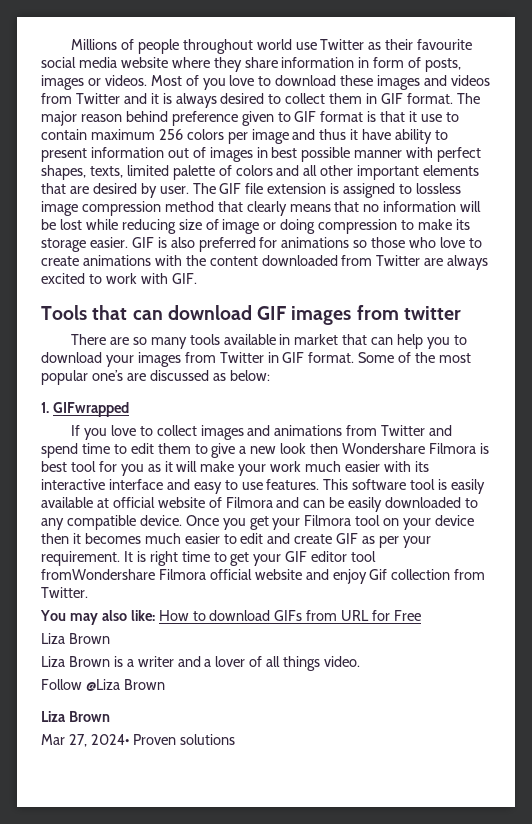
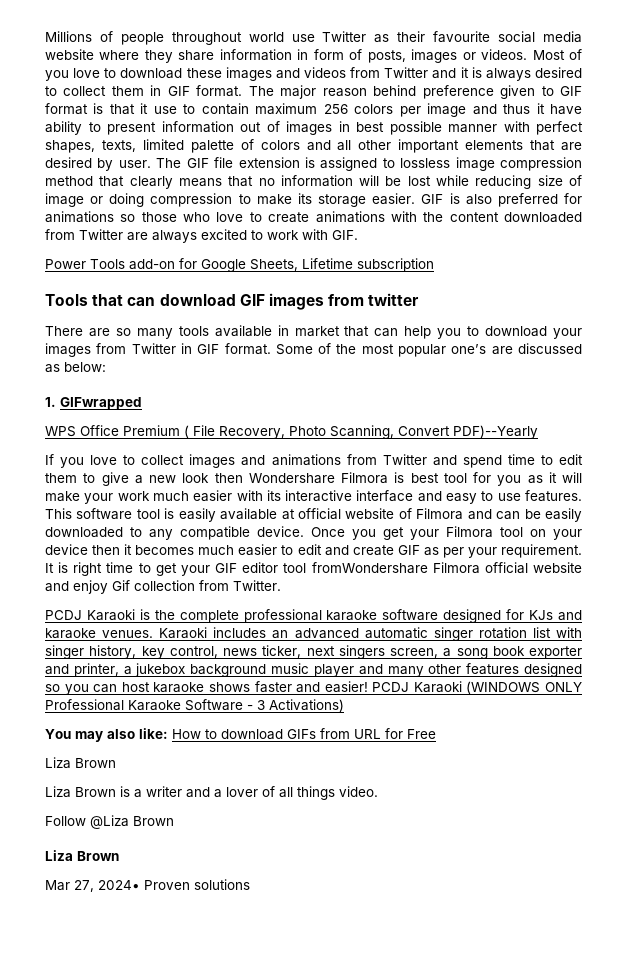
+ Power Tools add-on for Google Sheets, Lifetime subscription
+ WPS Office Premium ( File Recovery, Photo Scanning, Convert PDF)--Yearly
+ PCDJ Karaoki is the complete professional karaoke software designed for KJs and karaoke venues. Karaoki includes an advanced automatic singer rotation list with singer history, key control, news ticker, next singers screen, a song book exporter and printer, a jukebox background music player and many other features designed so you can host karaoke shows faster and easier! PCDJ Karaoki (WINDOWS ONLY Professional Karaoke Software - 3 Activations)

